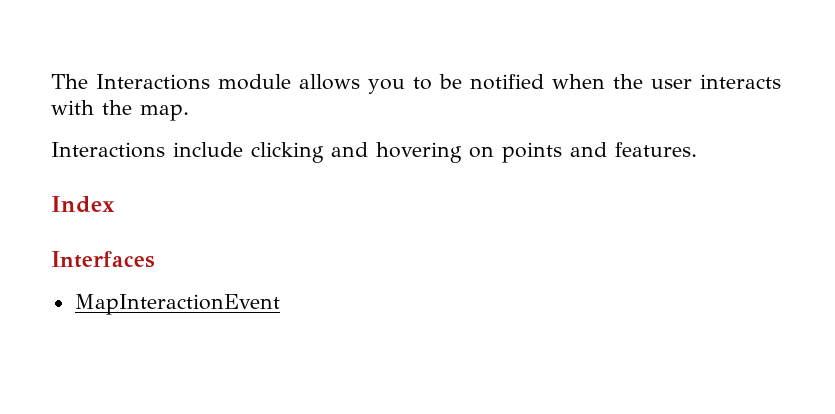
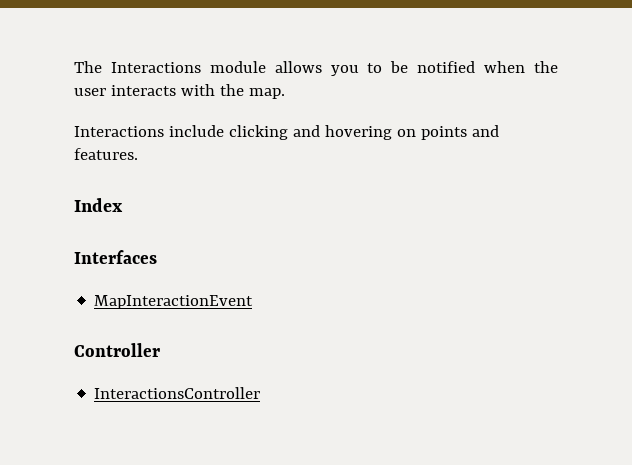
+ Controller
+ InteractionsController

